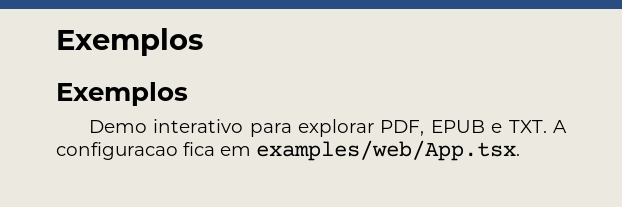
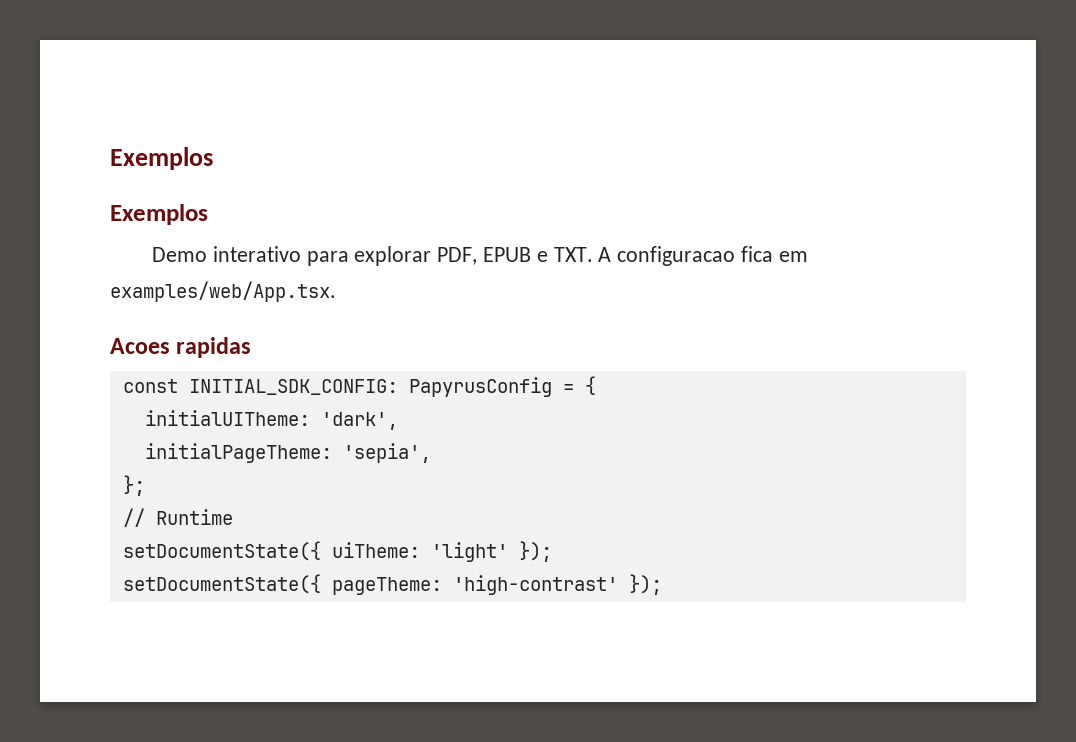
+ Acoes rapidas
+ const INITIAL_SDK_CONFIG: PapyrusConfig = {
+ initialUITheme: 'dark',
+ initialPageTheme: 'sepia',
+ };
+ // Runtime
+ setDocumentState({ uiTheme: 'light' });
+ setDocumentState({ pageTheme: 'high-contrast' });

